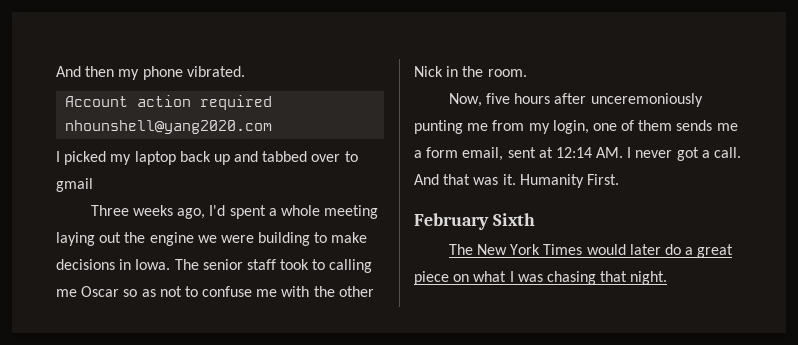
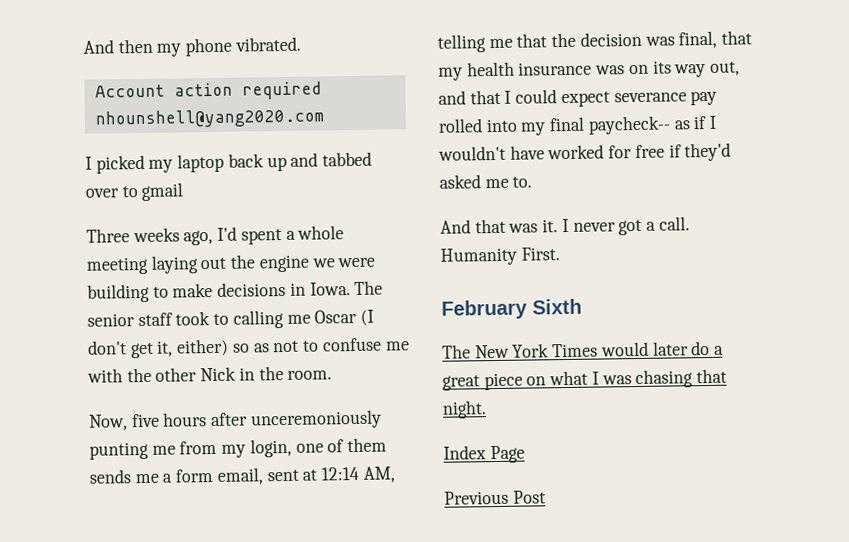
- The senior staff took to calling me Oscar so as not to confuse me with the other Nick in the room.
+ The senior staff took to calling me Oscar (I don't get it, either) so as not to confuse me with the other Nick in the room.
- Now, five hours after unceremoniously punting me from my login, one of them sends me a form email, sent at 12:14 AM. I never got a call.
+ Now, five hours after unceremoniously punting me from my login, one of them sends me a form email, sent at 12:14 AM, telling me that the decision was final, that my health insurance was on its way out, and that I could expect severance pay rolled into my final paycheck-- as if I wouldn't have worked for free if they'd asked me to.
+ And that was it. I never got a call.
- And that was it.
+ Index Page
+ Previous Post

